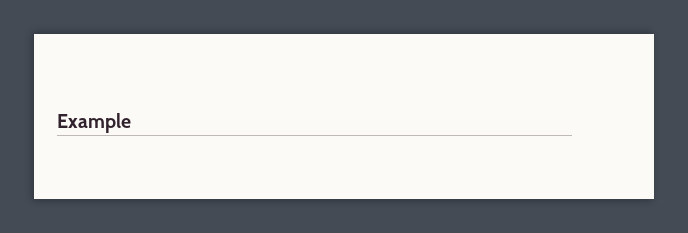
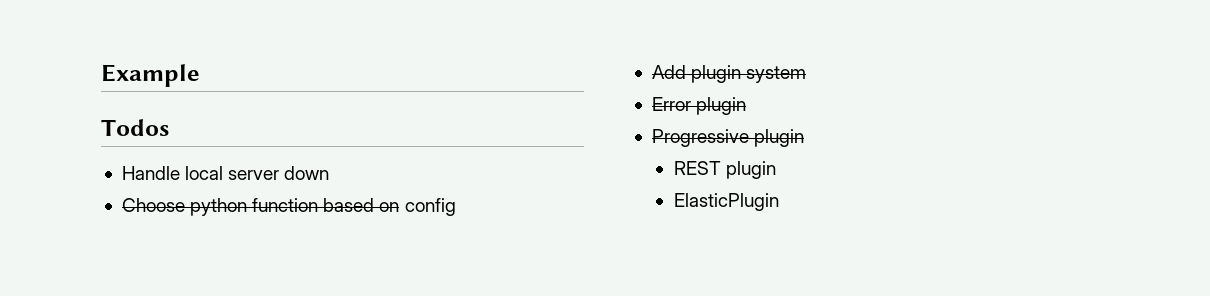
+ Todos
+ Handle local server down
+ Choose python function based on config
+ Add plugin system
+ Error plugin
+ Progressive plugin
+ REST plugin
+ ElasticPlugin

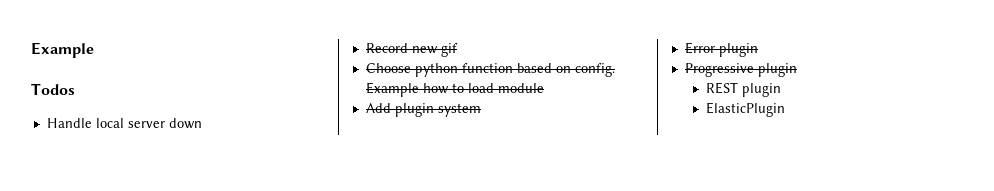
+ Record new gif
- Choose python function based on config
+ Choose python function based on config. Example how to load module

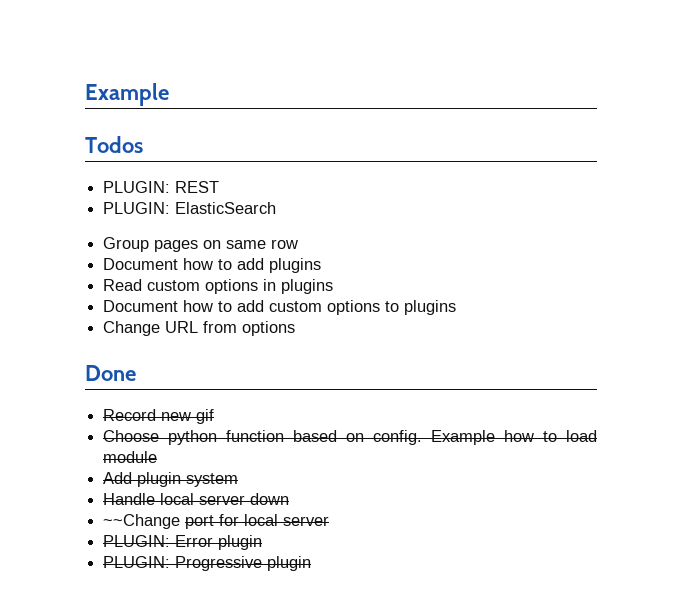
- Handle local server down
+ PLUGIN: REST
+ PLUGIN: ElasticSearch
+ Group pages on same row
+ Document how to add plugins
+ Read custom options in plugins
+ Document how to add custom options to plugins
+ Change URL from options
+ Done
- Error plugin
+ Handle local server down
+ ~~Change port for local server
+ PLUGIN: Error plugin
- Progressive plugin
+ PLUGIN: Progressive plugin
- REST plugin
- ElasticPlugin

